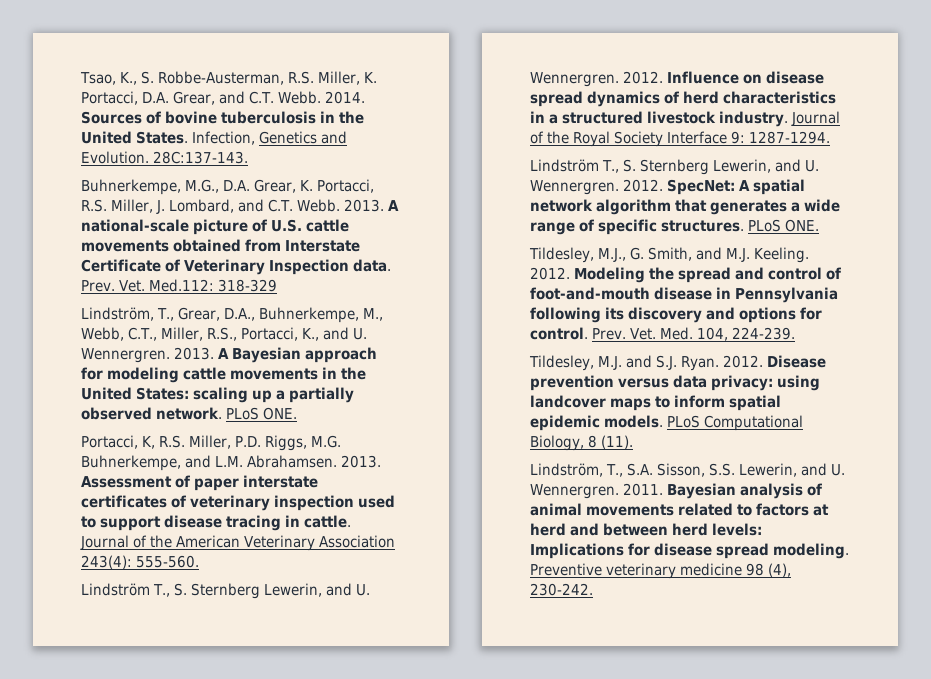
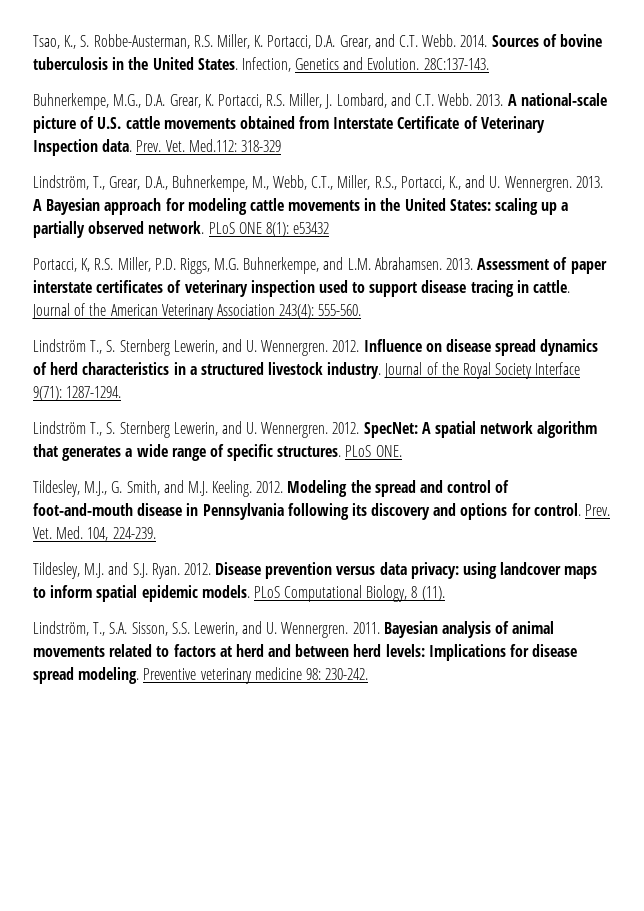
- A Bayesian approach for modeling cattle movements in the United States: scaling up a partially observed network. PLoS ONE.
+ A Bayesian approach for modeling cattle movements in the United States: scaling up a partially observed network. PLoS ONE 8(1): e53432
- Journal of the Royal Society Interface 9: 1287-1294.
+ Journal of the Royal Society Interface 9(71): 1287-1294.
- Preventive veterinary medicine 98 (4), 230-242.
+ Preventive veterinary medicine 98: 230-242.

